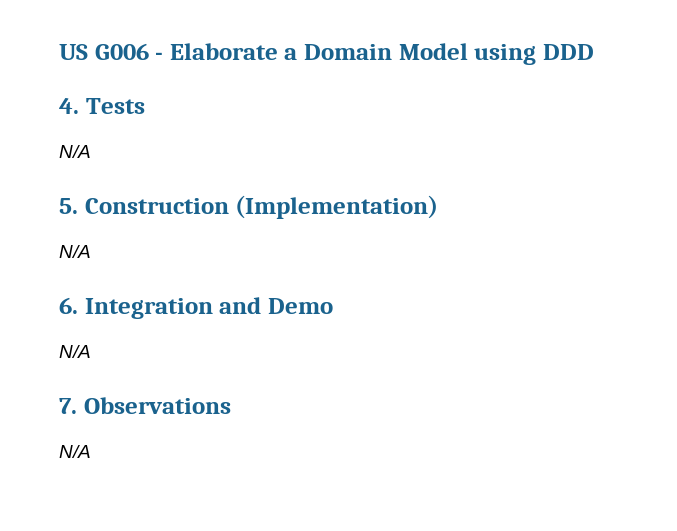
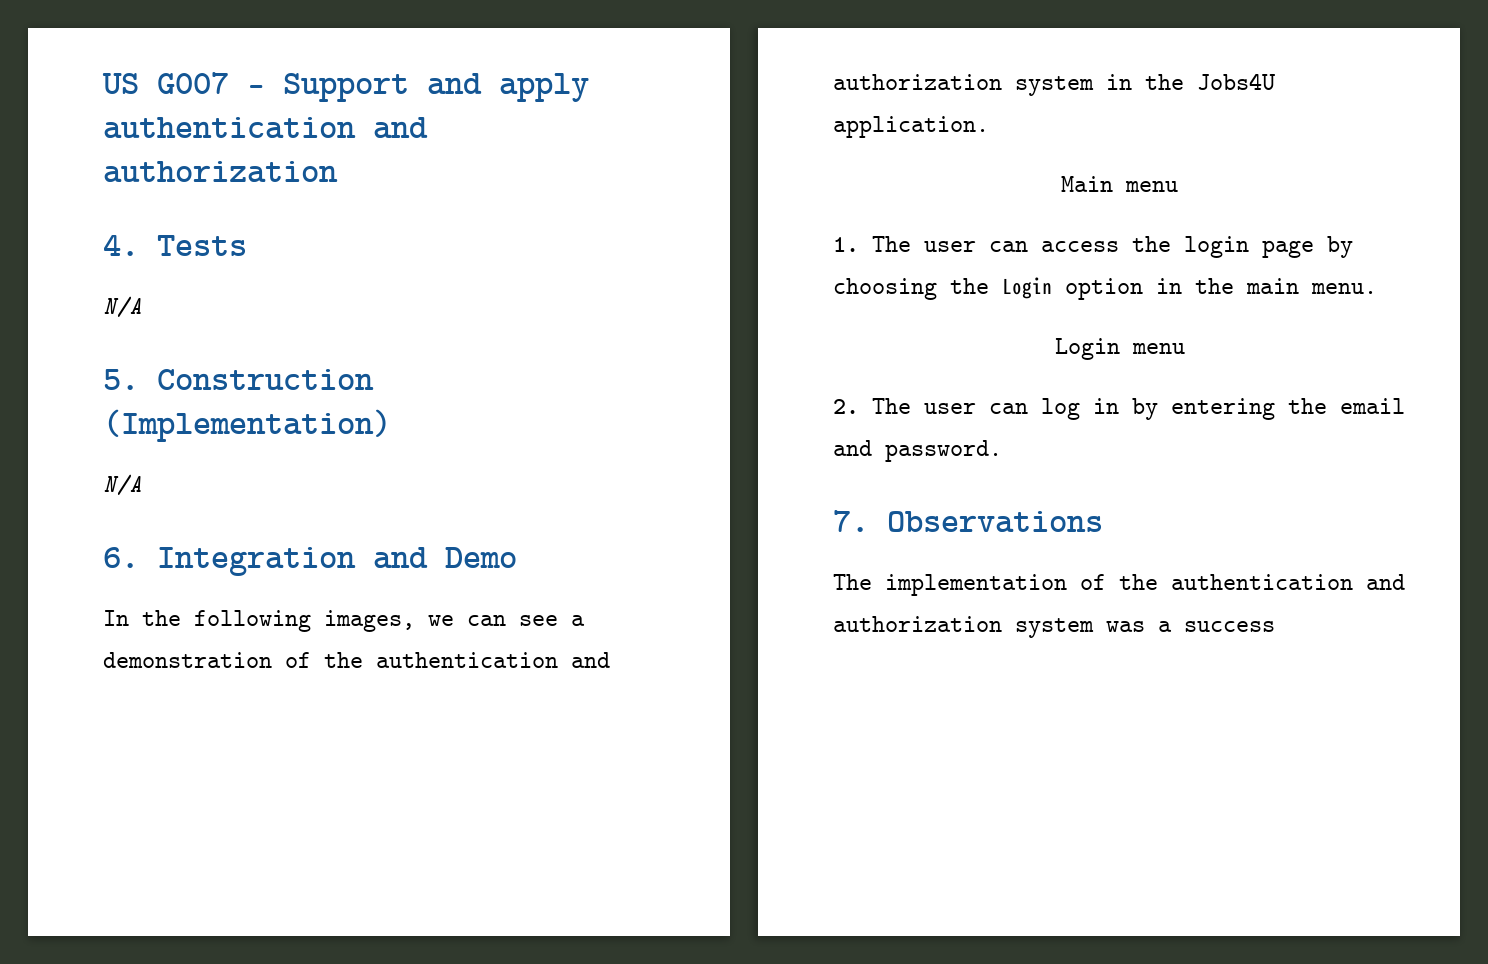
- US G006 - Elaborate a Domain Model using DDD
+ US G007 - Support and apply authentication and authorization
  6. Integration and Demo
- N/A
+ In the following images, we can see a demonstration of the authentication and authorization system in the Jobs4U application.
+ Main menu
+ 1. The user can access the login page by choosing the Login option in the main menu.
+ Login menu
+ 2. The user can log in by entering the email and password.
  7. Observations
- N/A
+ The implementation of the authentication and authorization system was a success

